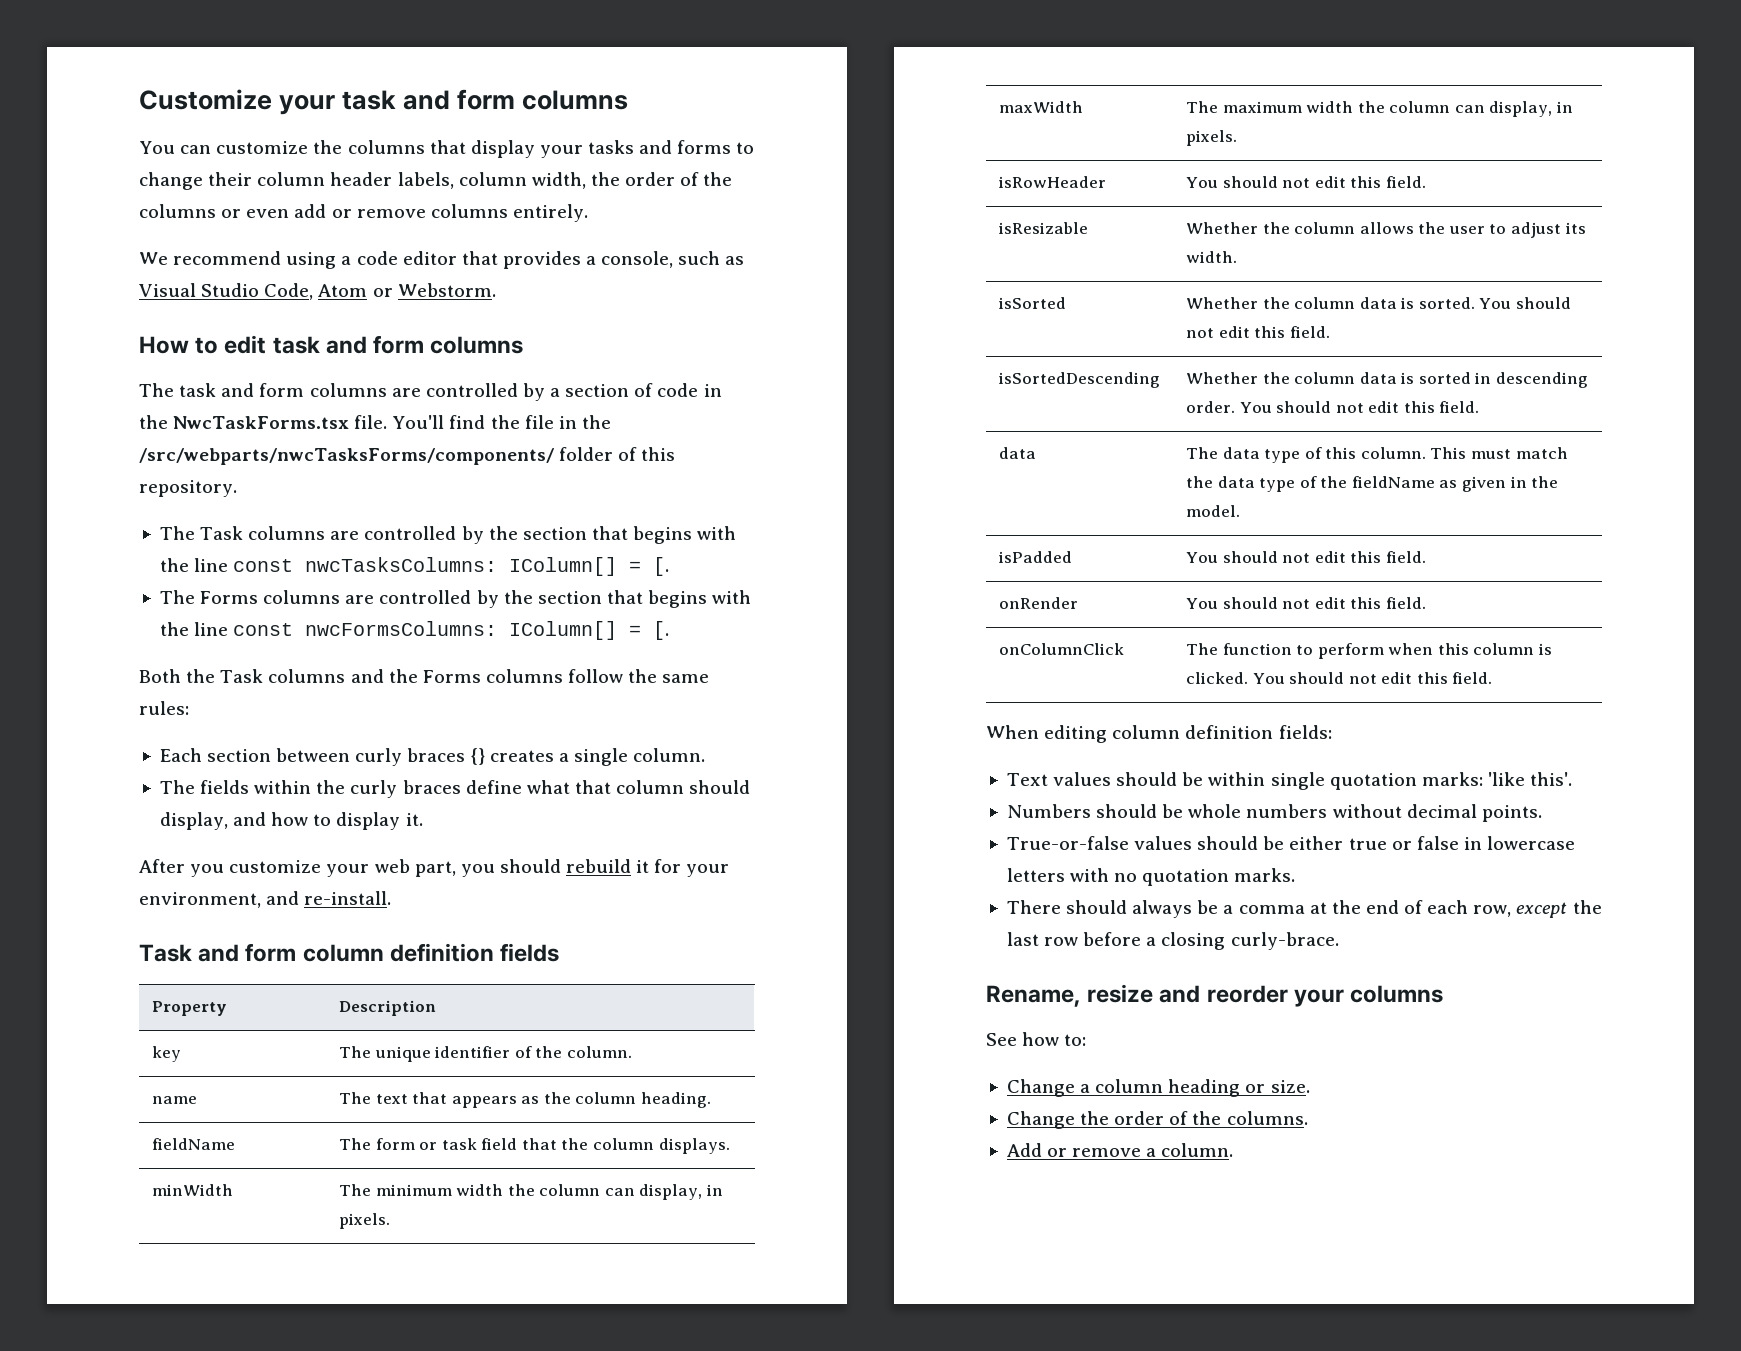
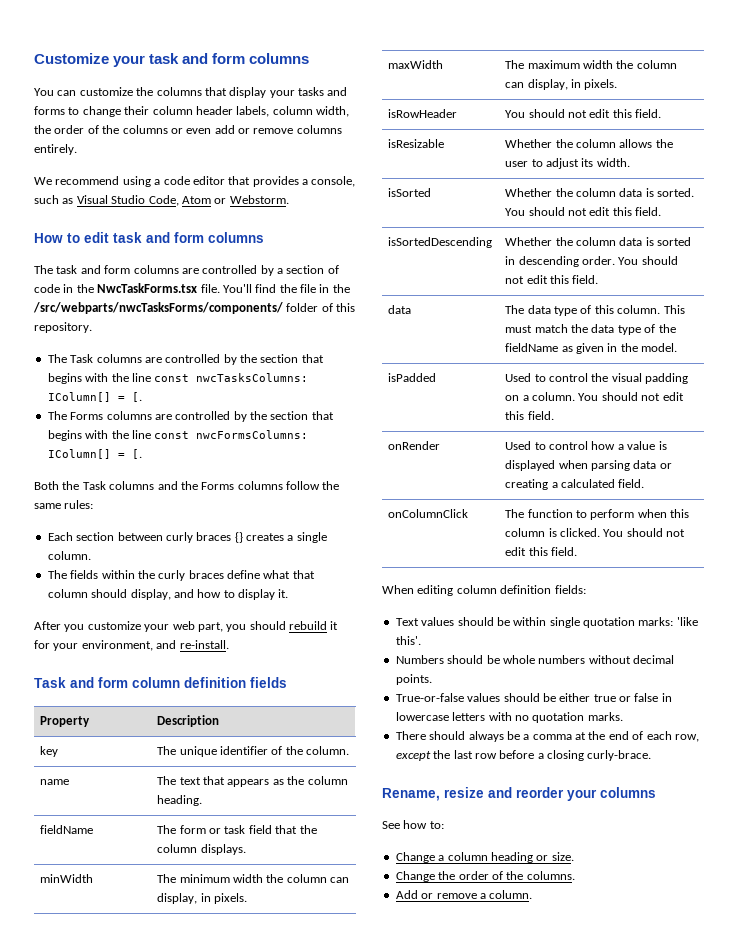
- isPadded | You should not edit this field.
+ isPadded | Used to control the visual padding on a column. You should not edit this field.
- onRender | You should not edit this field.
+ onRender | Used to control how a value is displayed when parsing data or creating a calculated field.

